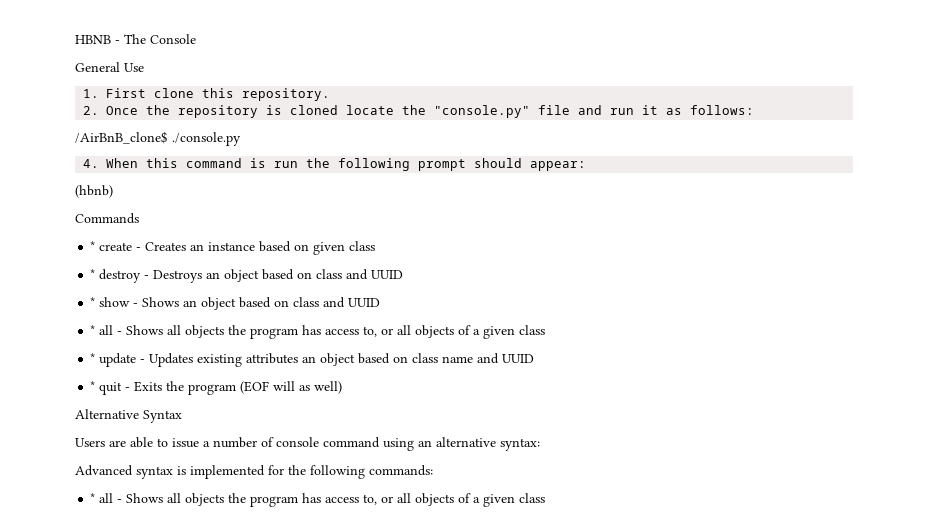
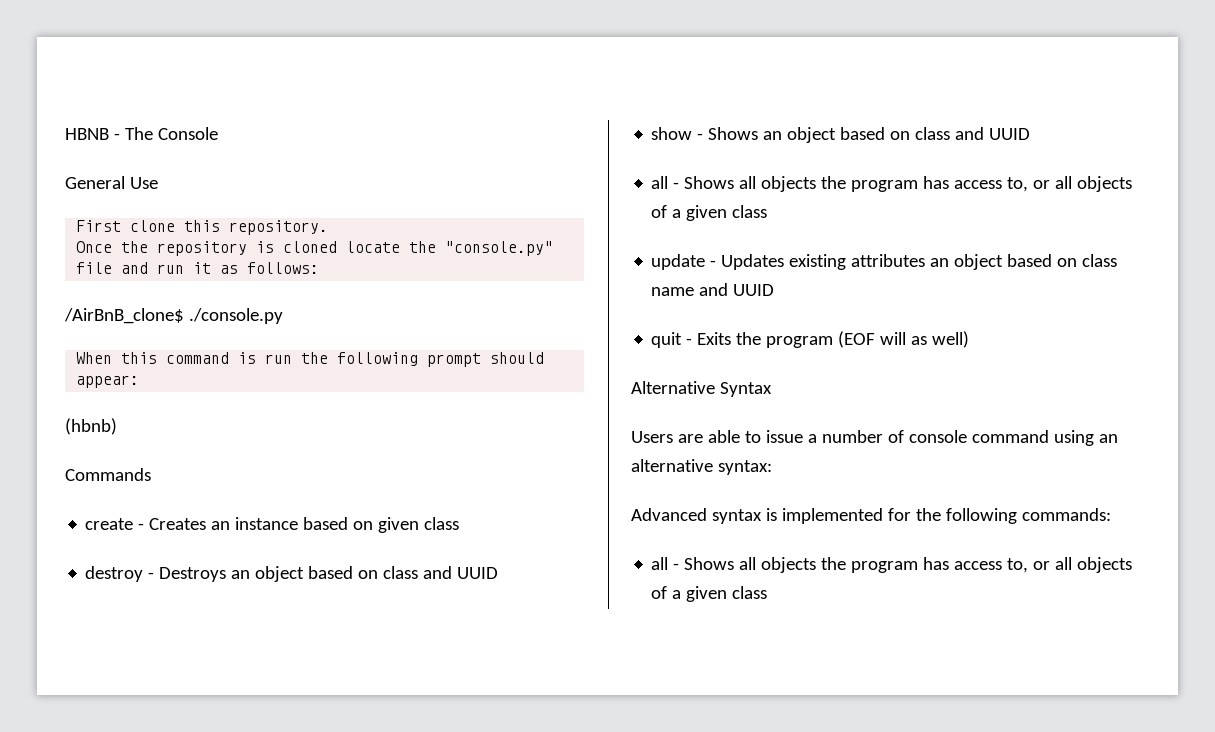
- 1. First clone this repository.
+ First clone this repository.
- 2. Once the repository is cloned locate the "console.py" file and run it as follows:
+ Once the repository is cloned locate the "console.py" file and run it as follows:
- 4. When this command is run the following prompt should appear:
+ When this command is run the following prompt should appear:
- * create - Creates an instance based on given class
+ create - Creates an instance based on given class
- * destroy - Destroys an object based on class and UUID
+ destroy - Destroys an object based on class and UUID
- * show - Shows an object based on class and UUID
- * all - Shows all objects the program has access to, or all objects of a given class
+ show - Shows an object based on class and UUID
+ all - Shows all objects the program has access to, or all objects of a given class
- * update - Updates existing attributes an object based on class name and UUID
+ update - Updates existing attributes an object based on class name and UUID
- * quit - Exits the program (EOF will as well)
+ quit - Exits the program (EOF will as well)
  Advanced syntax is implemented for the following commands:
- * all - Shows all objects the program has access to, or all objects of a given class
+ all - Shows all objects the program has access to, or all objects of a given class

